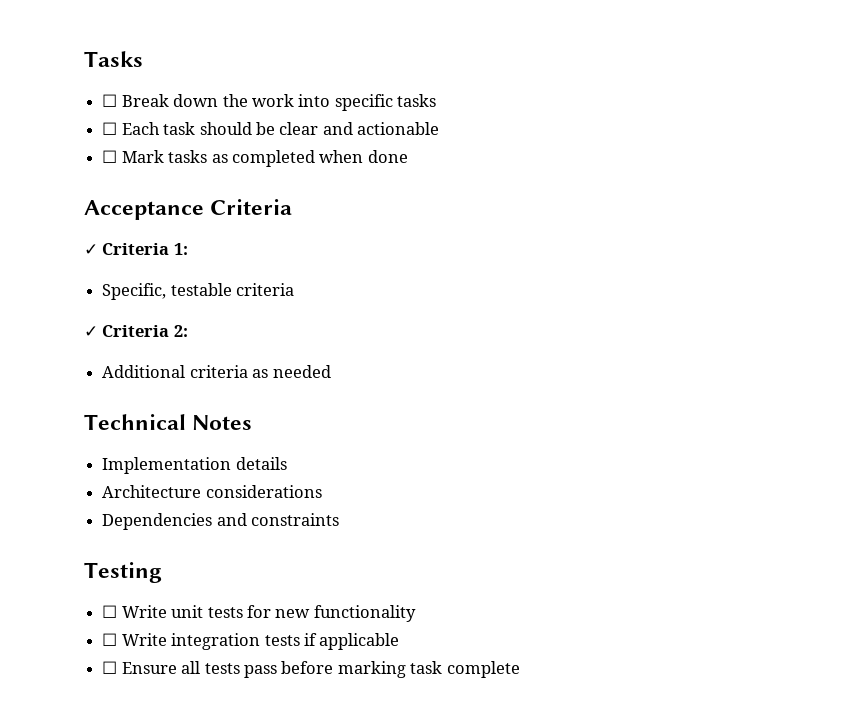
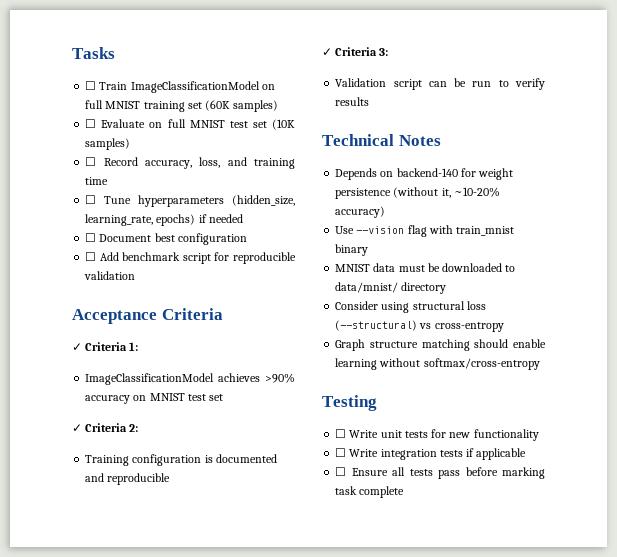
- ☐ Break down the work into specific tasks
- ☐ Each task should be clear and actionable
- ☐ Mark tasks as completed when done
+ ☐ Train ImageClassificationModel on full MNIST training set (60K samples)
+ ☐ Evaluate on full MNIST test set (10K samples)
+ ☐ Record accuracy, loss, and training time
+ ☐ Tune hyperparameters (hidden_size, learning_rate, epochs) if needed
+ ☐ Document best configuration
+ ☐ Add benchmark script for reproducible validation
- Specific, testable criteria
+ ImageClassificationModel achieves >90% accuracy on MNIST test set
  ✓ Criteria 2:
- Additional criteria as needed
+ Training configuration is documented and reproducible
+ ✓ Criteria 3:
+ Validation script can be run to verify results
  Technical Notes
- Implementation details
- Architecture considerations
- Dependencies and constraints
+ Depends on backend-140 for weight persistence (without it, ~10-20% accuracy)
+ Use --vision flag with train_mnist binary
+ MNIST data must be downloaded to data/mnist/ directory
+ Consider using structural loss (--structural) vs cross-entropy
+ Graph structure matching should enable learning without softmax/cross-entropy

